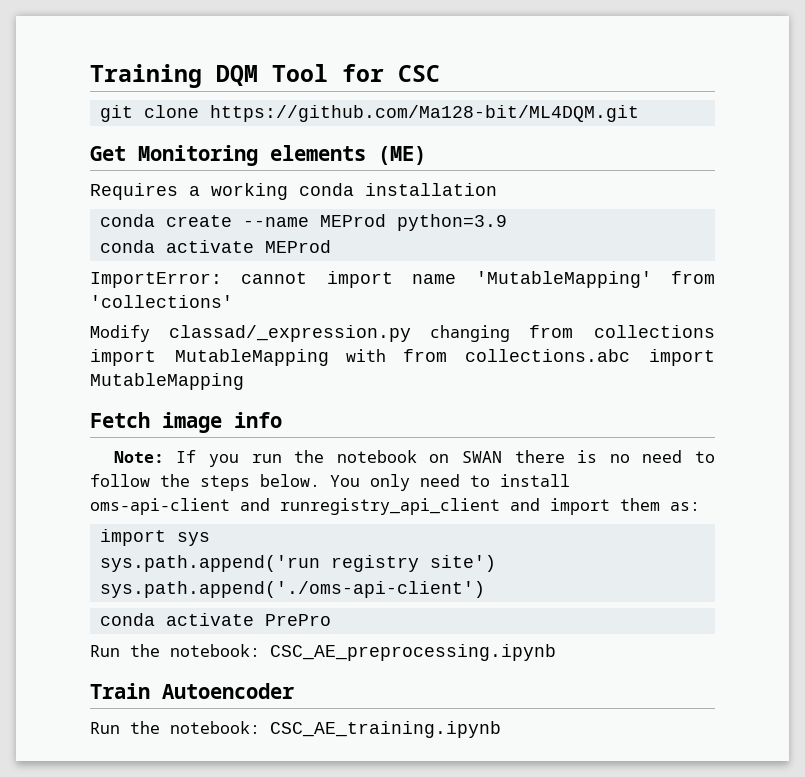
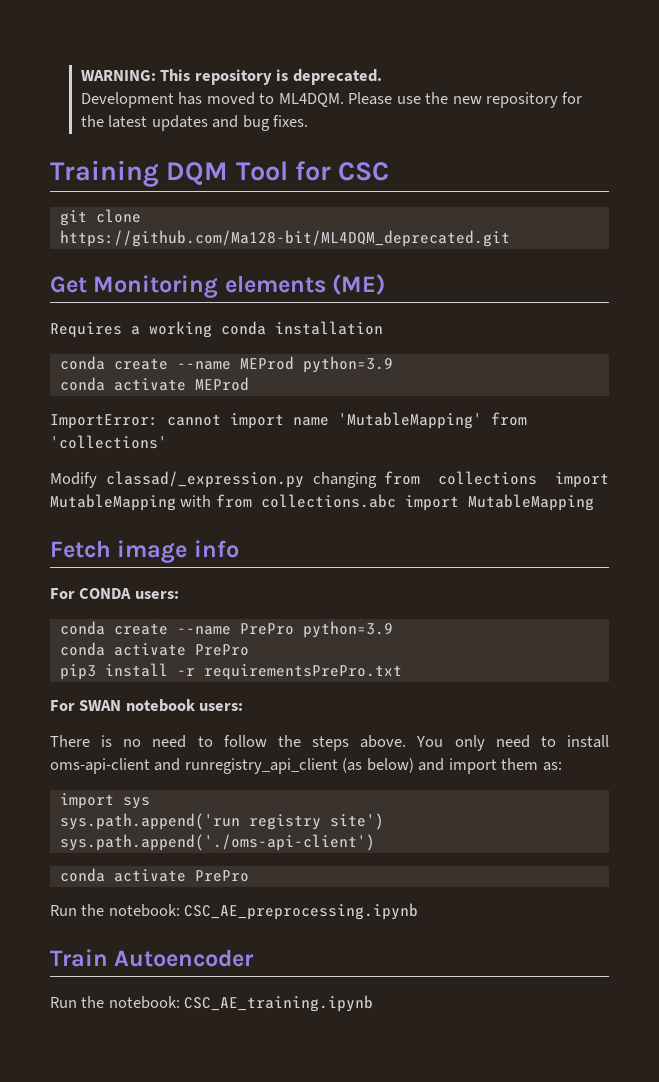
+ WARNING: This repository is deprecated.
+ Development has moved to ML4DQM. Please use the new repository for the latest updates and bug fixes.
- git clone https://github.com/Ma128-bit/ML4DQM.git
+ git clone https://github.com/Ma128-bit/ML4DQM_deprecated.git
- Note: If you run the notebook on SWAN there is no need to follow the steps below.
+ For CONDA users:
+ conda create --name PrePro python=3.9
+ conda activate PrePro
+ pip3 install -r requirementsPrePro.txt
+ For SWAN notebook users:
+ There is no need to follow the steps above.
- You only need to install oms-api-client and runregistry_api_client and import them as:
+ You only need to install oms-api-client and runregistry_api_client (as below) and import them as:

